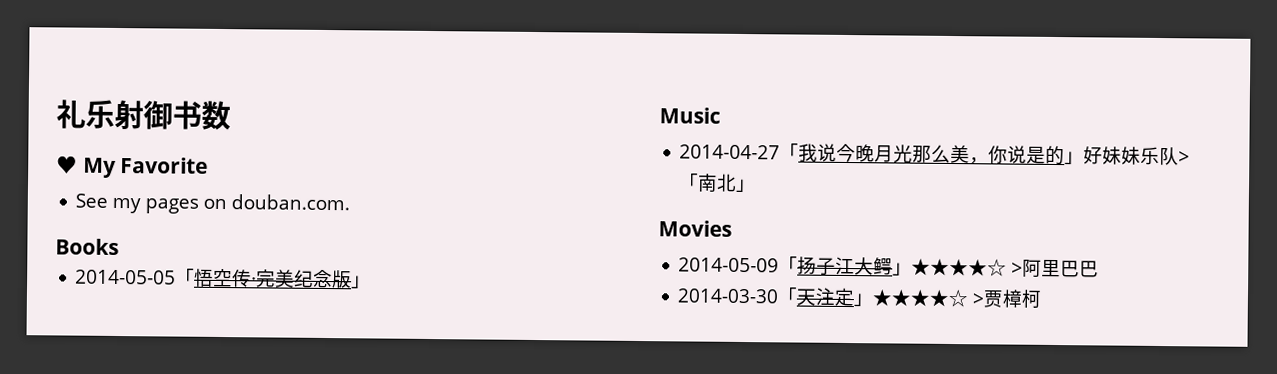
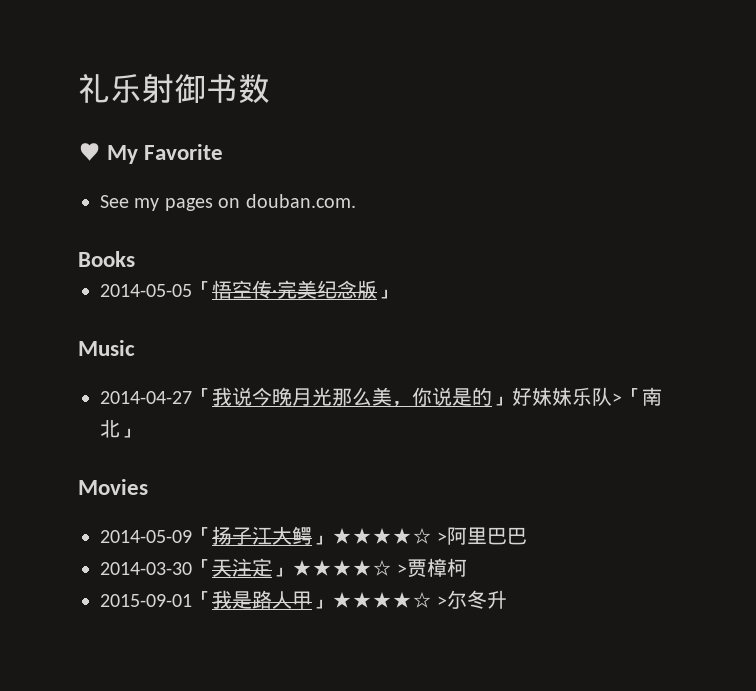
+ 2015-09-01「我是路人甲」★★★★☆ >尔冬升

